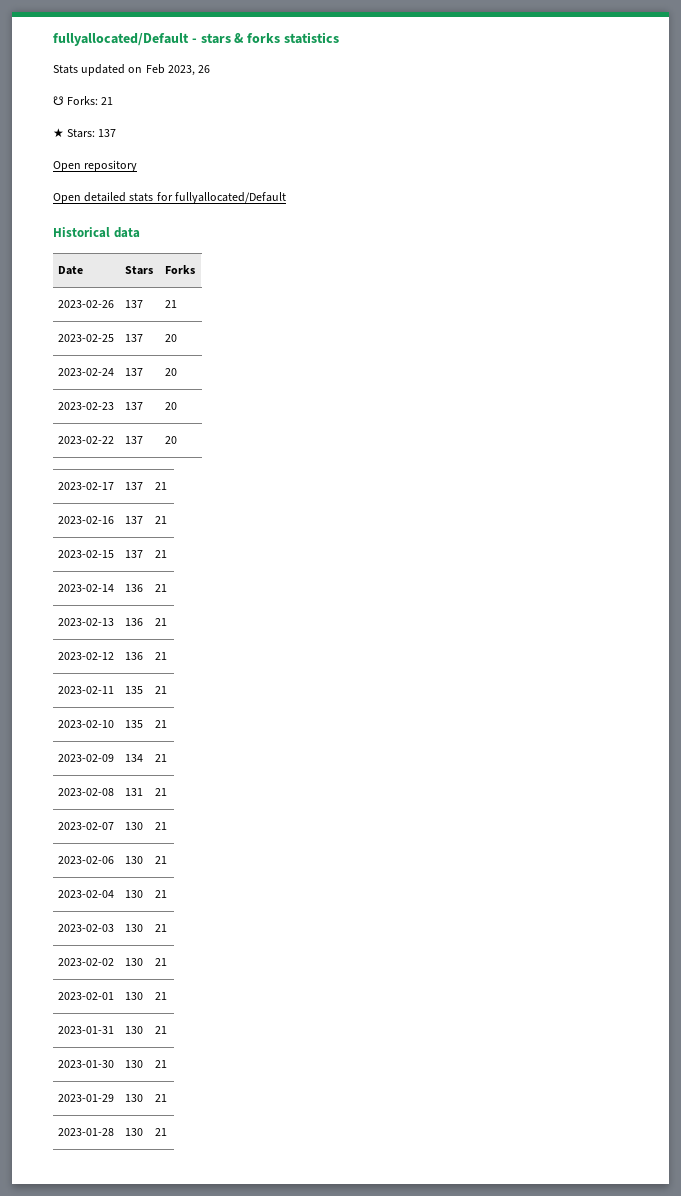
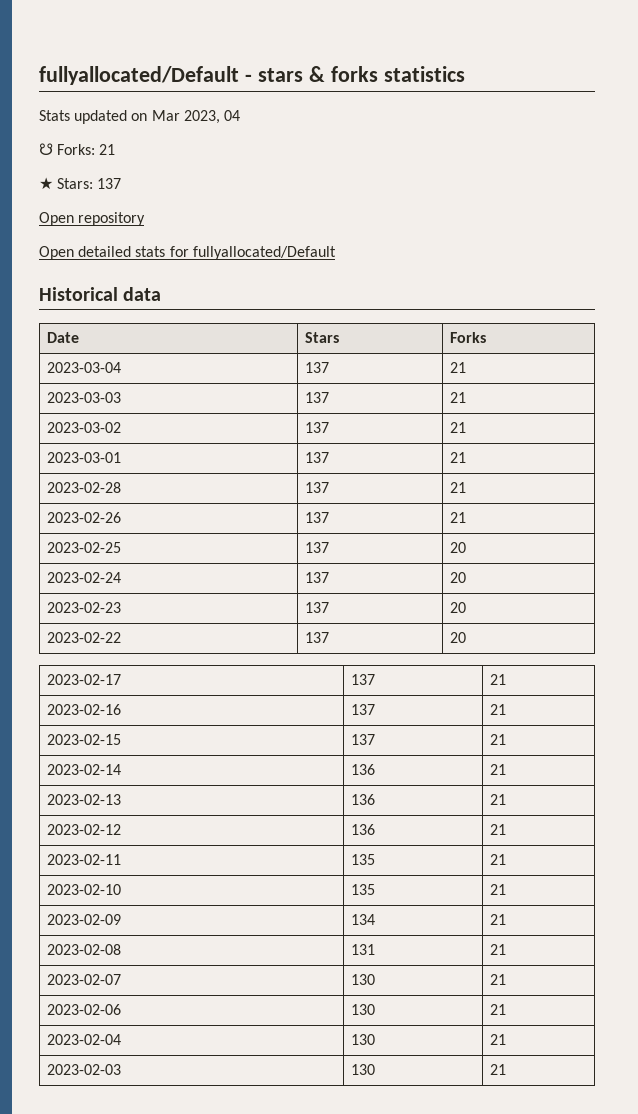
- Stats updated on Feb 2023, 26
+ Stats updated on Mar 2023, 04
+ 2023-03-04 | 137 | 21
+ 2023-03-03 | 137 | 21
+ 2023-03-02 | 137 | 21
+ 2023-03-01 | 137 | 21
+ 2023-02-28 | 137 | 21
- 2023-02-02 | 130 | 21
- 2023-02-01 | 130 | 21
- 2023-01-31 | 130 | 21
- 2023-01-30 | 130 | 21
- 2023-01-29 | 130 | 21
- 2023-01-28 | 130 | 21

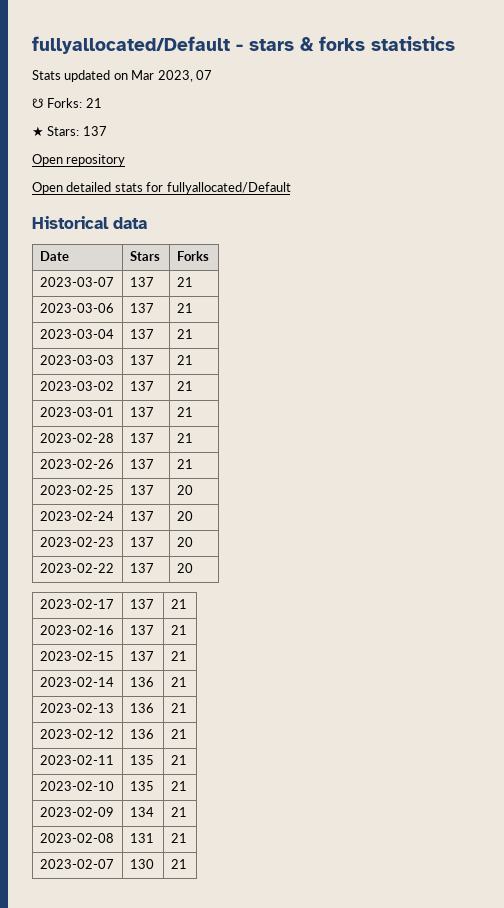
- Stats updated on Mar 2023, 04
+ Stats updated on Mar 2023, 07
+ 2023-03-07 | 137 | 21
+ 2023-03-06 | 137 | 21
- 2023-02-06 | 130 | 21
- 2023-02-04 | 130 | 21
- 2023-02-03 | 130 | 21

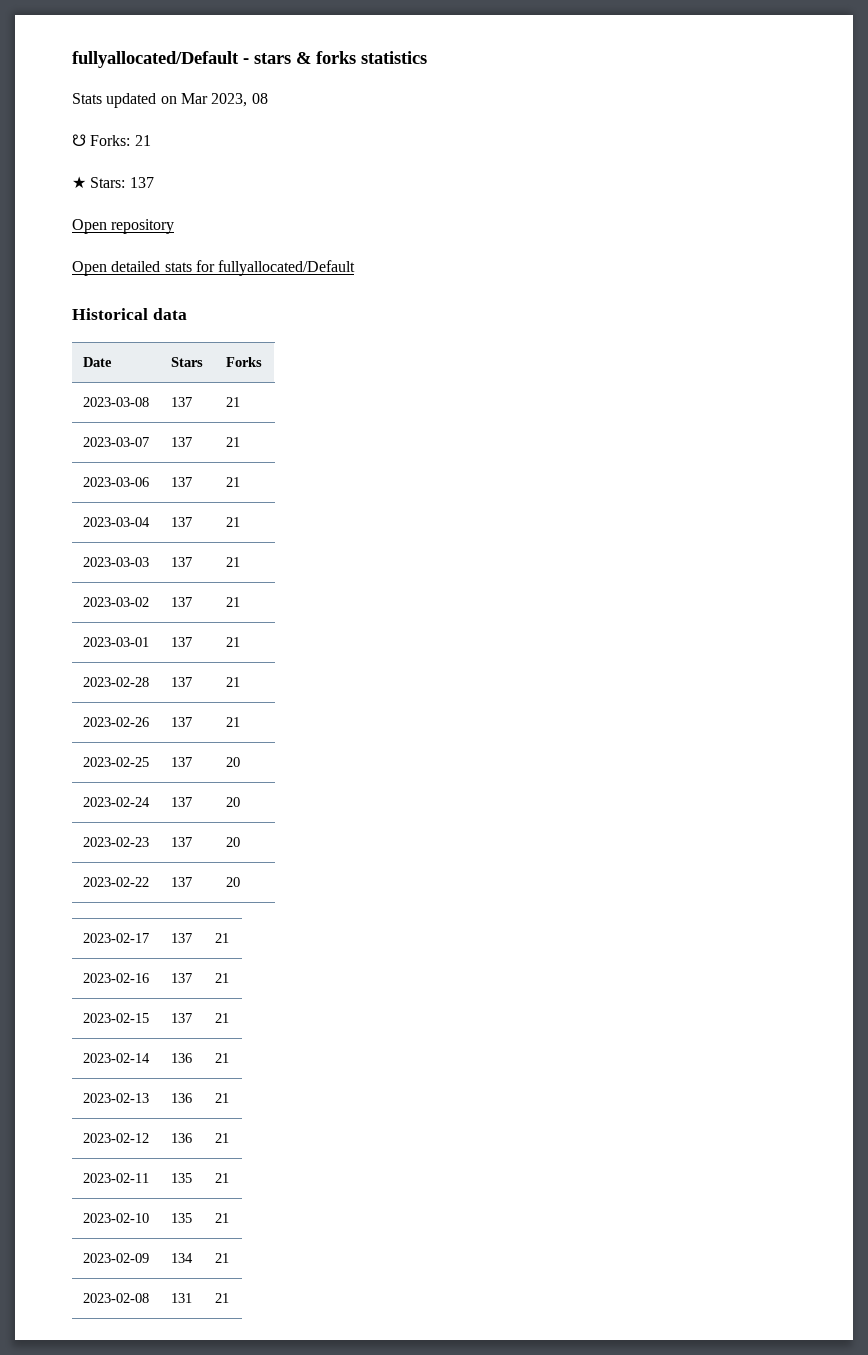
- Stats updated on Mar 2023, 07
+ Stats updated on Mar 2023, 08
+ 2023-03-08 | 137 | 21
- 2023-02-07 | 130 | 21

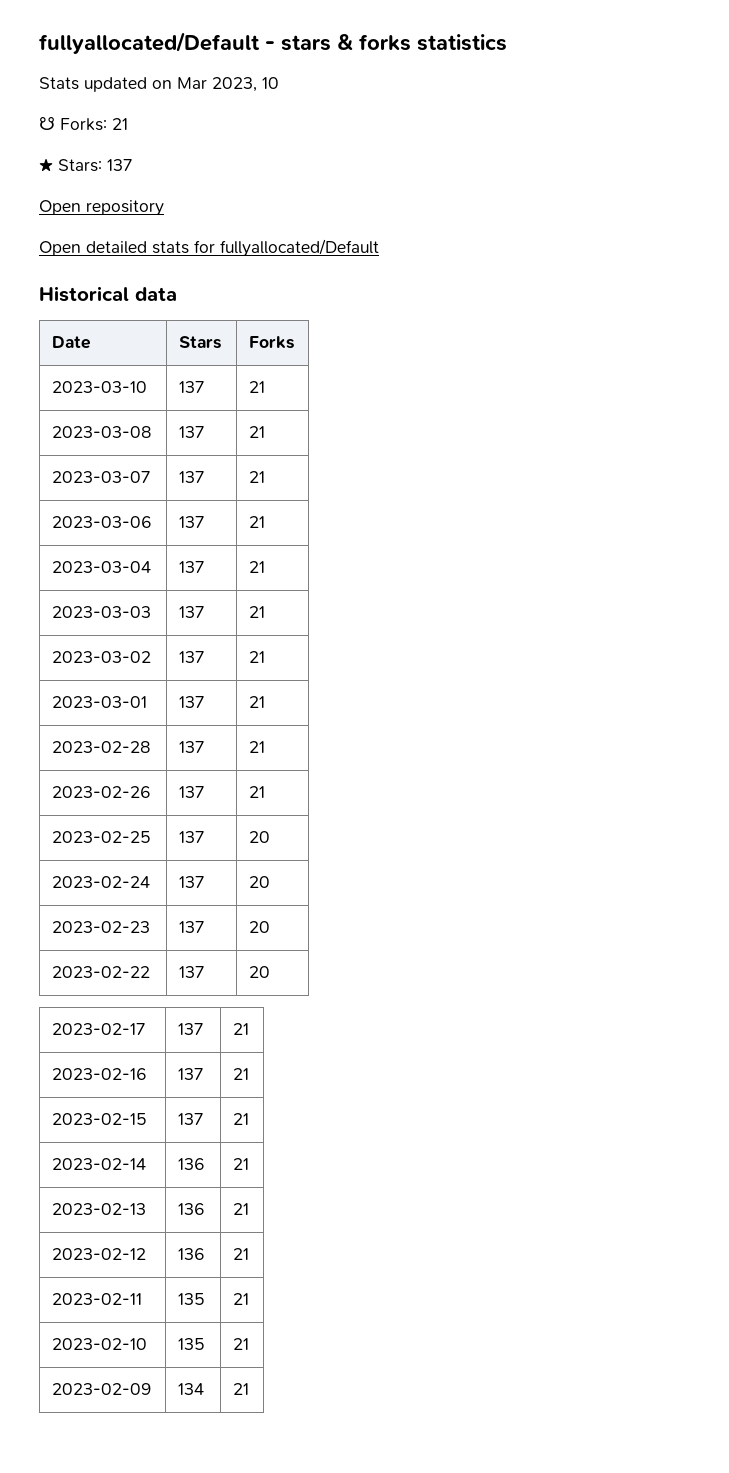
- Stats updated on Mar 2023, 08
+ Stats updated on Mar 2023, 10
+ 2023-03-10 | 137 | 21
- 2023-02-08 | 131 | 21

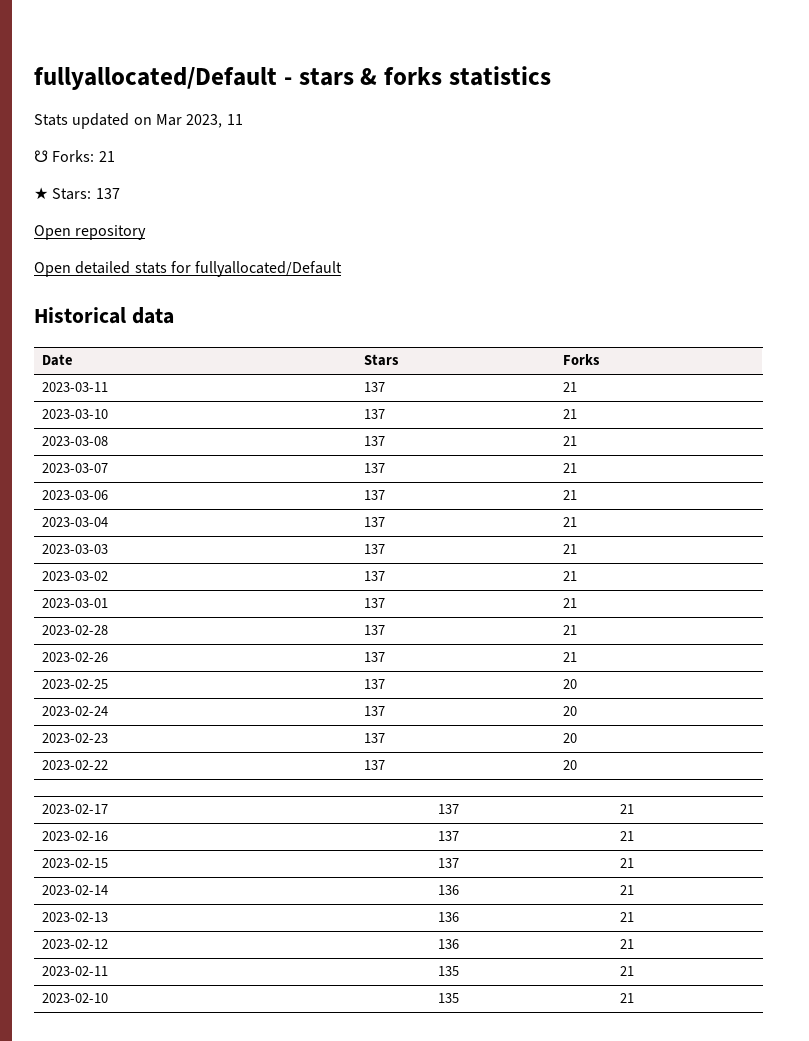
- Stats updated on Mar 2023, 10
+ Stats updated on Mar 2023, 11
+ 2023-03-11 | 137 | 21
- 2023-02-09 | 134 | 21

